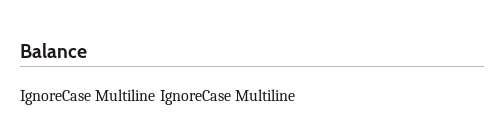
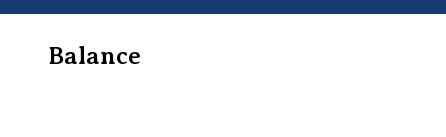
- IgnoreCase Multiline IgnoreCase Multiline

